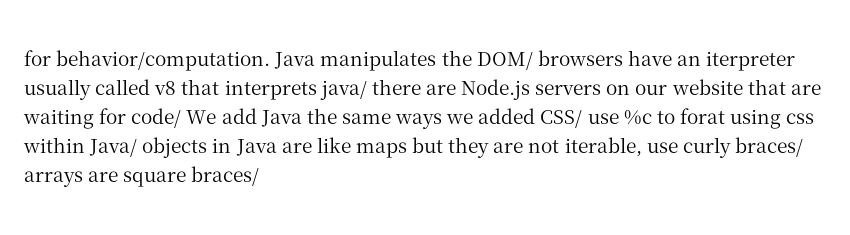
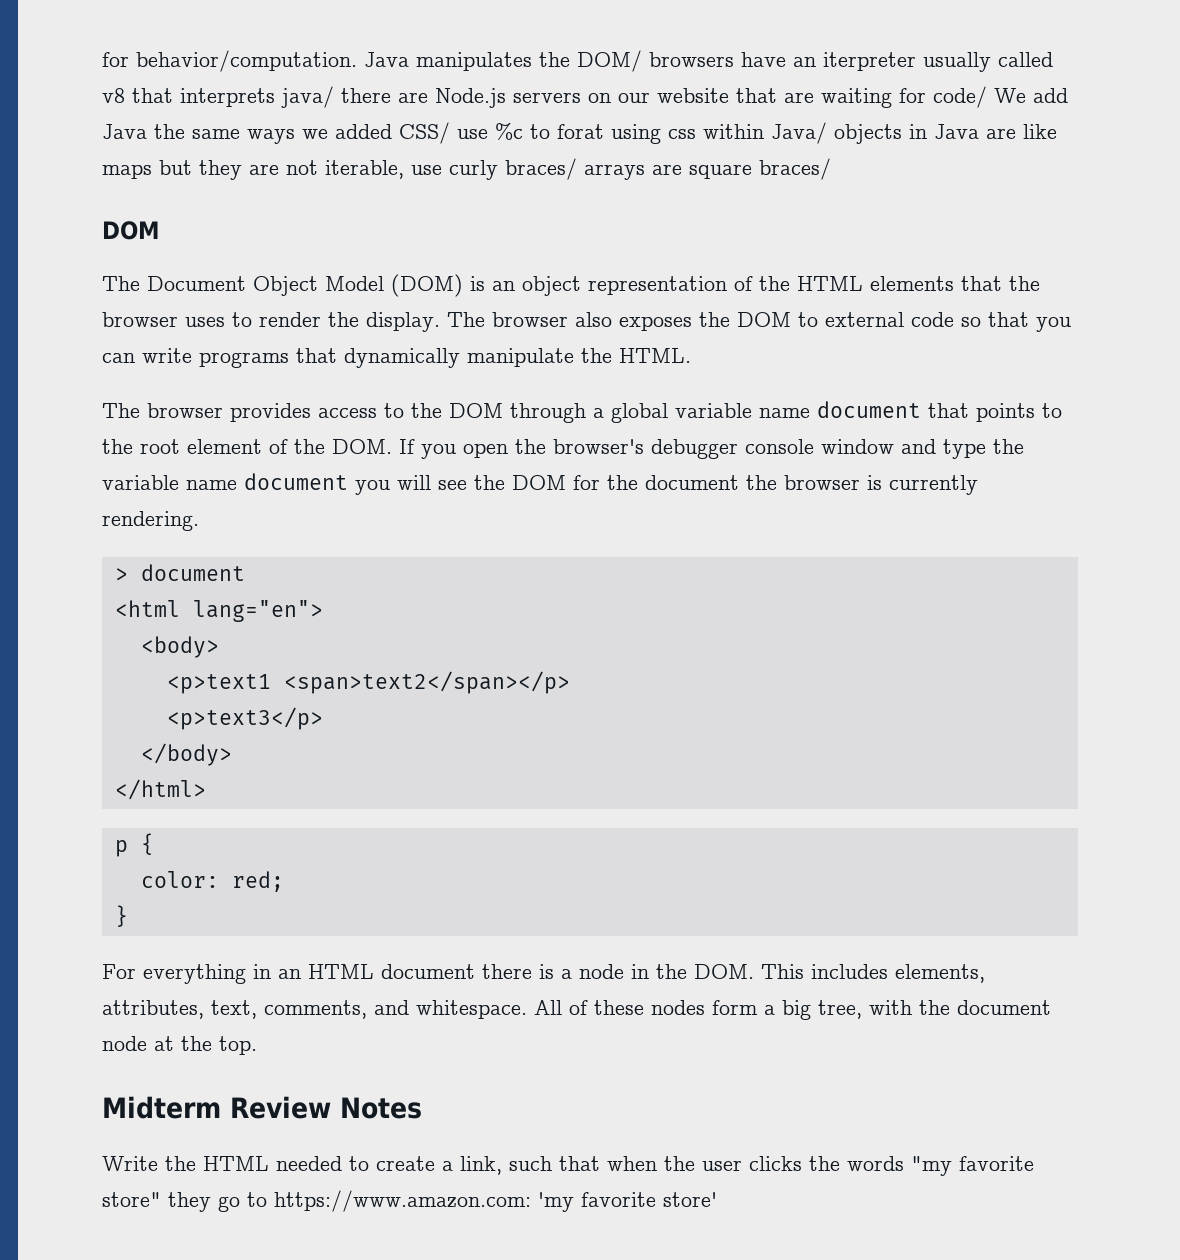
  Java manipulates the DOM/ browsers have an iterpreter usually called v8 that interprets java/ there are Node.js servers on our website that are waiting for code/ We add Java the same ways we added CSS/ use %c to forat using css within Java/ objects in Java are like maps but they are not iterable, use curly braces/ arrays are square braces/
+ DOM
+ The Document Object Model (DOM) is an object representation of the HTML elements that the browser uses to render the display. The browser also exposes the DOM to external code so that you can write programs that dynamically manipulate the HTML.
+ The browser provides access to the DOM through a global variable name document that points to the root element of the DOM. If you open the browser's debugger console window and type the variable name document you will see the DOM for the document the browser is currently rendering.
+ > document
+ <html lang="en">
+ <body>
+ <p>text1 <span>text2</span></p>
+ <p>text3</p>
+ </body>
+ </html>
+ p {
+ color: red;
+ }
+ For everything in an HTML document there is a node in the DOM. This includes elements, attributes, text, comments, and whitespace. All of these nodes form a big tree, with the document node at the top.
+ Midterm Review Notes
+ Write the HTML needed to create a link, such that when the user clicks the words "my favorite store" they go to https://www.amazon.com: 'my favorite store'

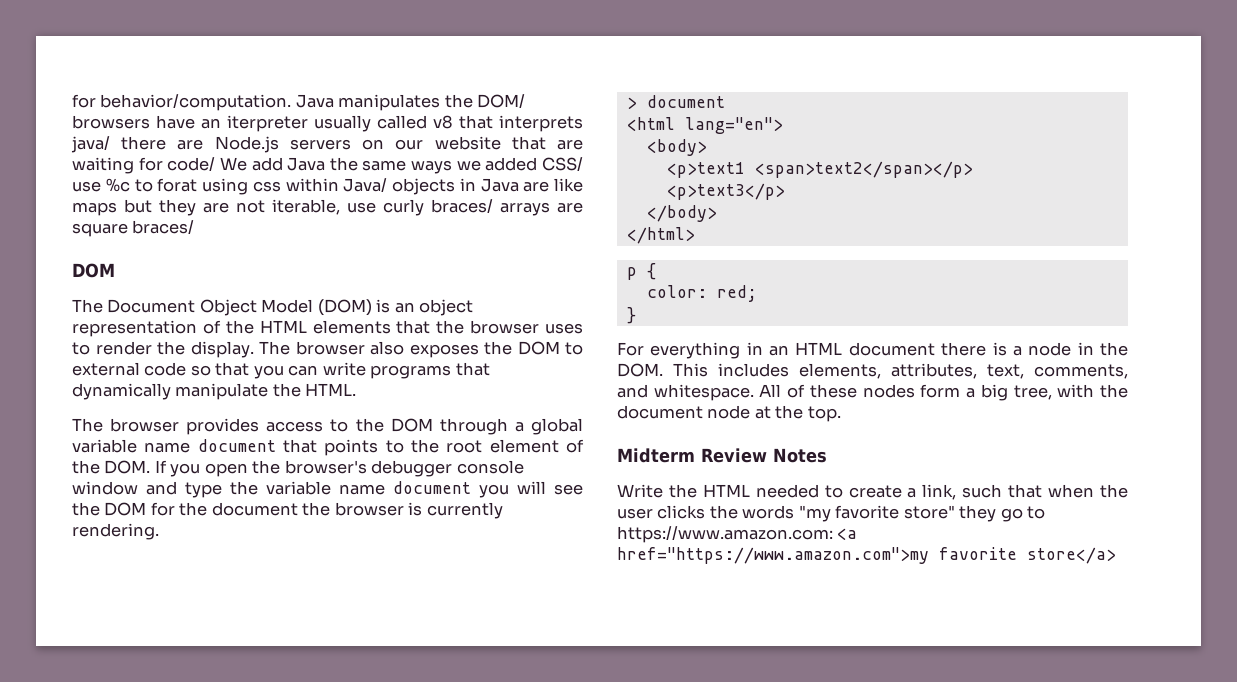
- Write the HTML needed to create a link, such that when the user clicks the words "my favorite store" they go to https://www.amazon.com: 'my favorite store'
+ Write the HTML needed to create a link, such that when the user clicks the words "my favorite store" they go to https://www.amazon.com: <a href="https://www.amazon.com">my favorite store</a>

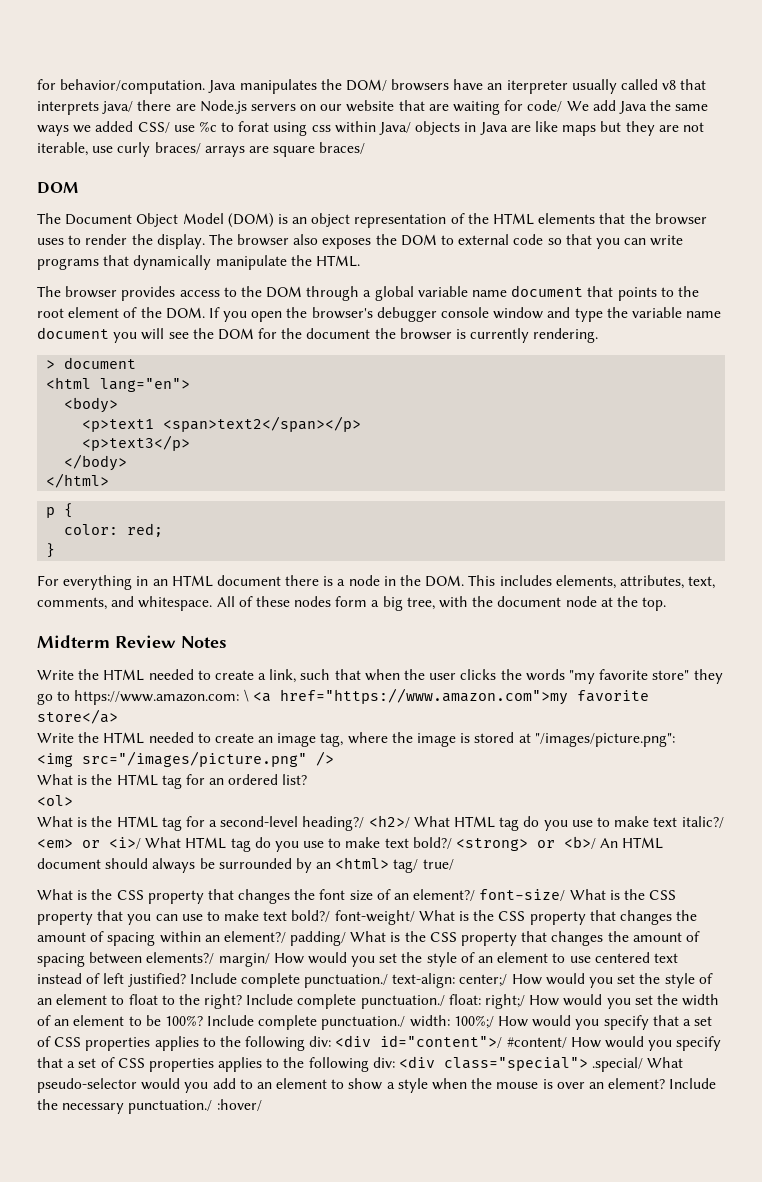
- Write the HTML needed to create a link, such that when the user clicks the words "my favorite store" they go to https://www.amazon.com: <a href="https://www.amazon.com">my favorite store</a>
+ Write the HTML needed to create a link, such that when the user clicks the words "my favorite store" they go to https://www.amazon.com: \ <a href="https://www.amazon.com">my favorite store</a>
+ Write the HTML needed to create an image tag, where the image is stored at "/images/picture.png":
+ <img src="/images/picture.png" />
+ What is the HTML tag for an ordered list?
+ <ol>
+ What is the HTML tag for a second-level heading?/ <h2>/ What HTML tag do you use to make text italic?/ <em> or <i>/ What HTML tag do you use to make text bold?/ <strong> or <b>/ An HTML document should always be surrounded by an <html> tag/ true/
+ What is the CSS property that changes the font size of an element?/ font-size/ What is the CSS property that you can use to make text bold?/ font-weight/ What is the CSS property that changes the amount of spacing within an element?/ padding/ What is the CSS property that changes the amount of spacing between elements?/ margin/ How would you set the style of an element to use centered text instead of left justified? Include complete punctuation./ text-align: center;/ How would you set the style of an element to float to the right? Include complete punctuation./ float: right;/ How would you set the width of an element to be 100%? Include complete punctuation./ width: 100%;/ How would you specify that a set of CSS properties applies to the following div: <div id="content">/ #content/ How would you specify that a set of CSS properties applies to the following div: <div class="special"> .special/ What pseudo-selector would you add to an element to show a style when the mouse is over an element? Include the necessary punctuation./ :hover/

